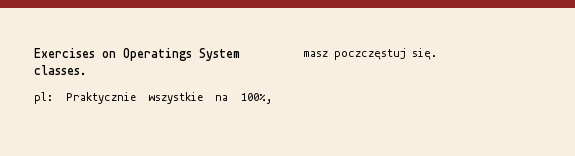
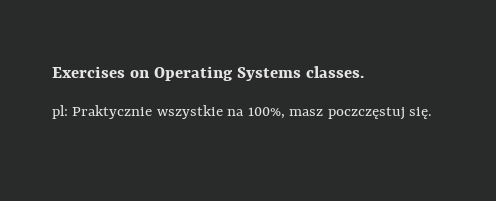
- Exercises on Operatings System classes.
+ Exercises on Operating Systems classes.

